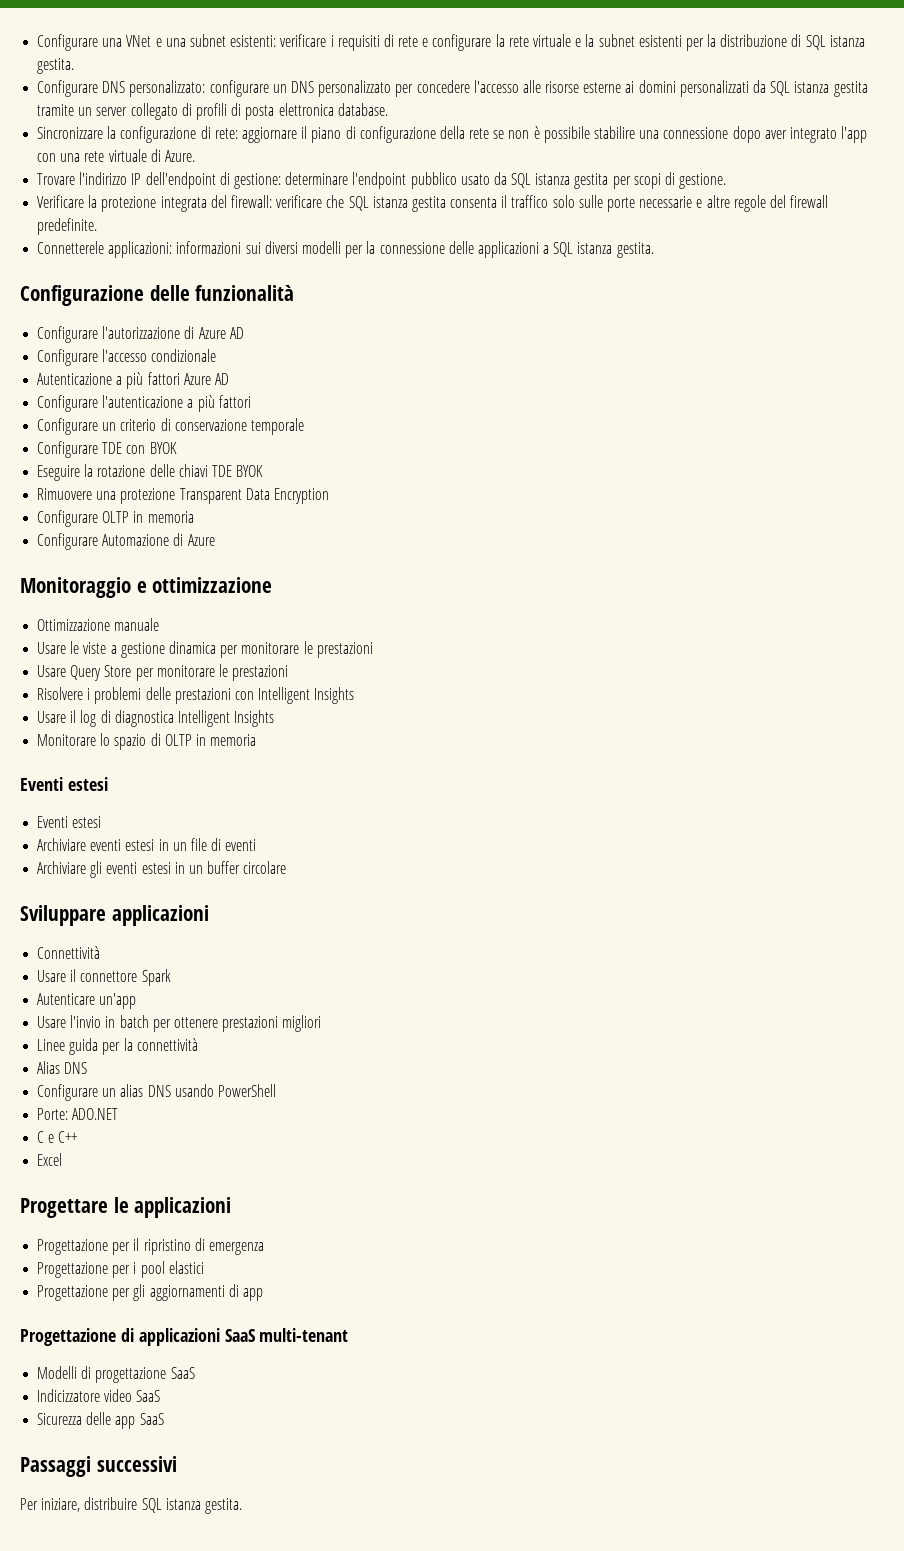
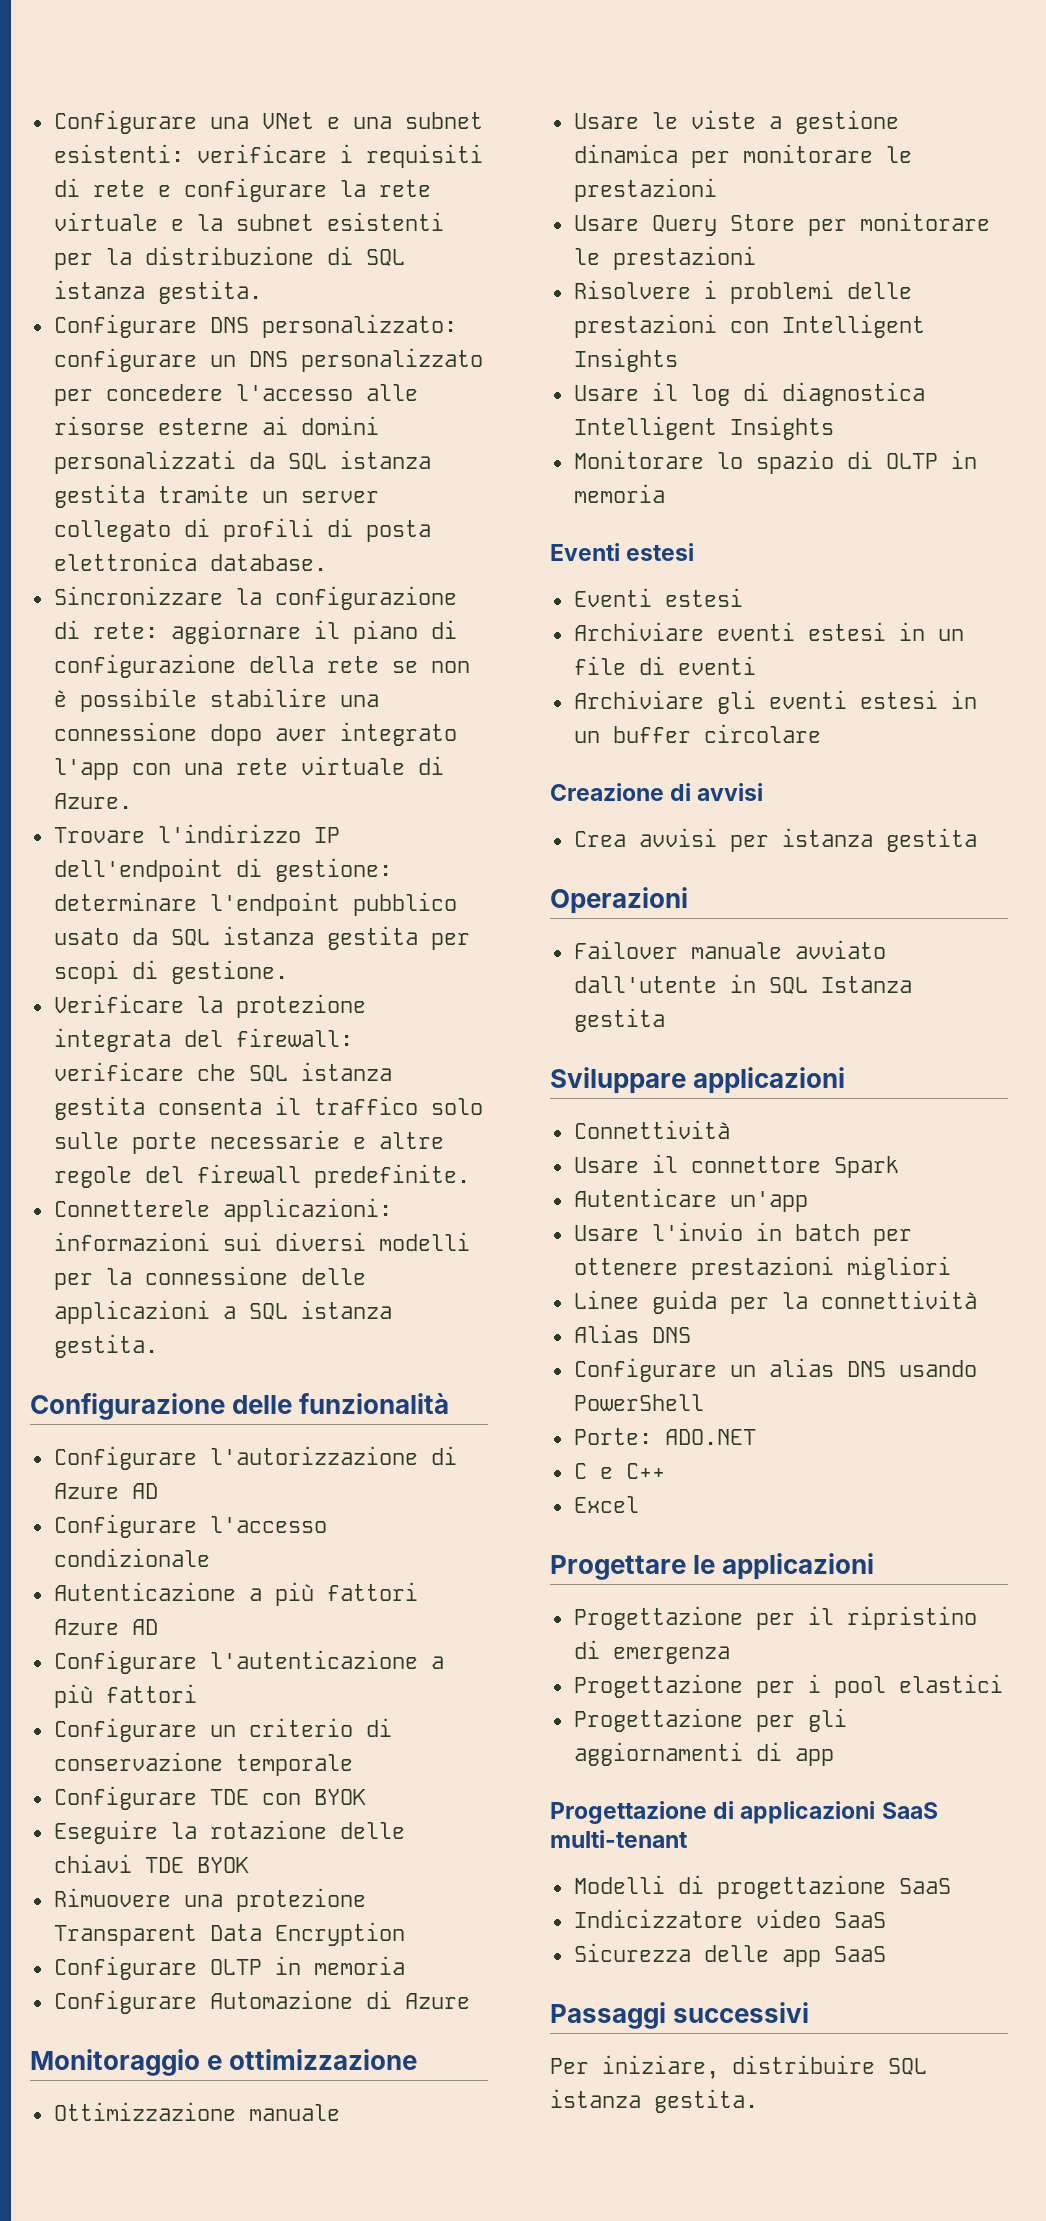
+ Creazione di avvisi
+ Crea avvisi per istanza gestita
+ Operazioni
+ Failover manuale avviato dall'utente in SQL Istanza gestita

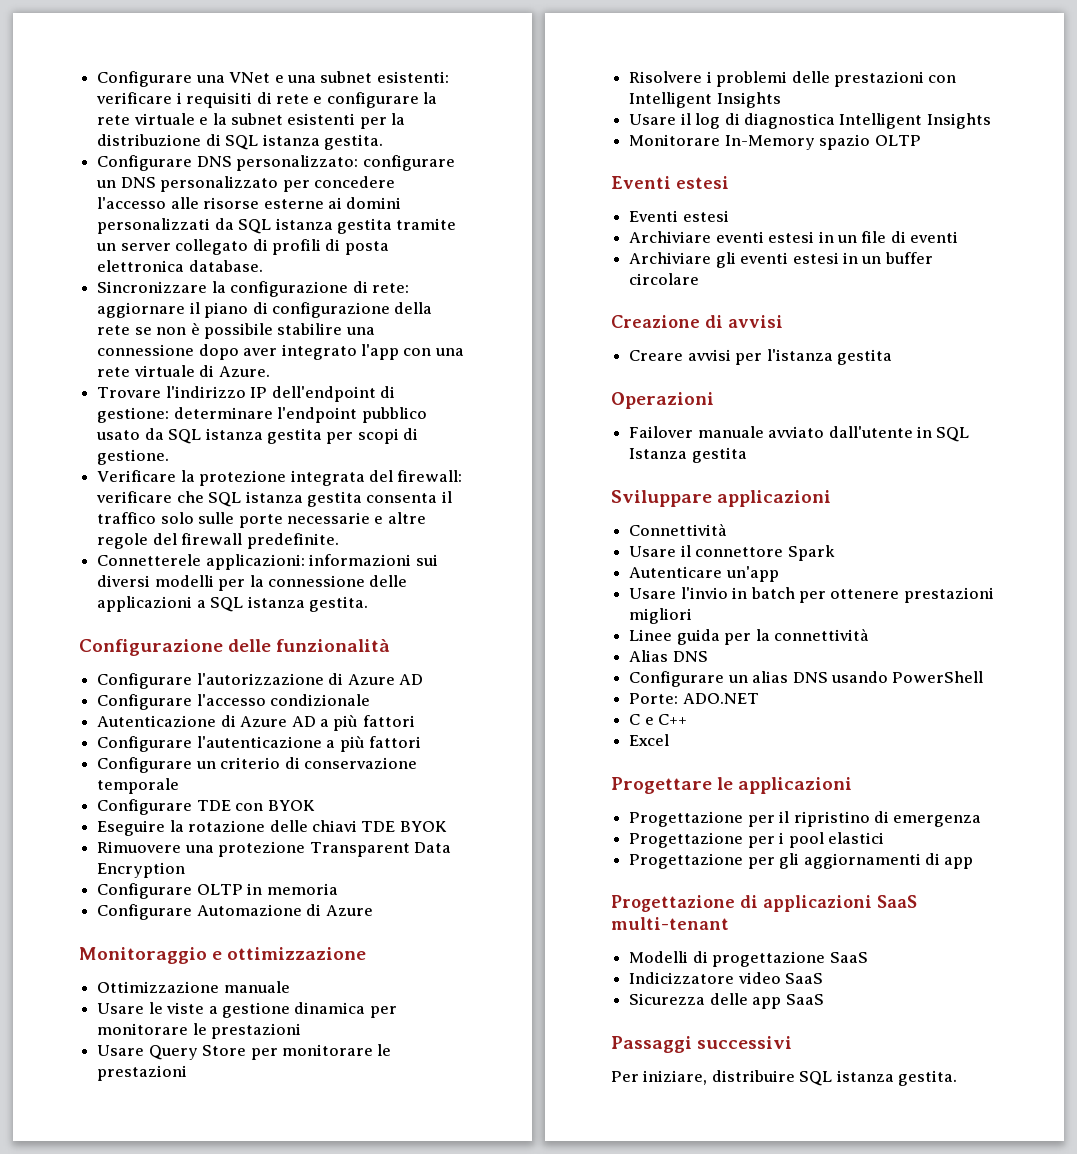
- Autenticazione a più fattori Azure AD
+ Autenticazione di Azure AD a più fattori
- Monitorare lo spazio di OLTP in memoria
+ Monitorare In-Memory spazio OLTP
- Crea avvisi per istanza gestita
+ Creare avvisi per l'istanza gestita

